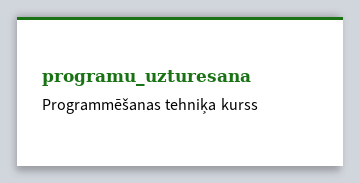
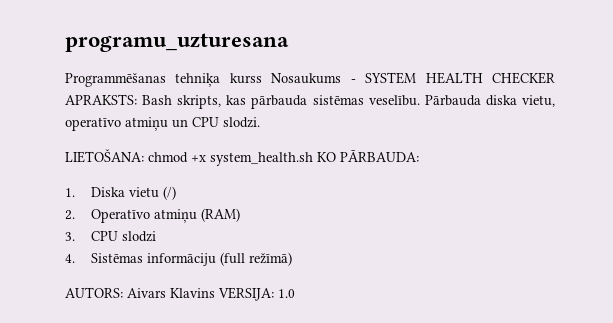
- Programmēšanas tehniķa kurss
+ Programmēšanas tehniķa kurss Nosaukums - SYSTEM HEALTH CHECKER APRAKSTS: Bash skripts, kas pārbauda sistēmas veselību. Pārbauda diska vietu, operatīvo atmiņu un CPU slodzi.
+ LIETOŠANA: chmod +x system_health.sh KO PĀRBAUDA:
+ 1. Diska vietu (/)
+ 2. Operatīvo atmiņu (RAM)
+ 3. CPU slodzi
+ 4. Sistēmas informāciju (full režīmā)
+ AUTORS: Aivars Klavins VERSIJA: 1.0

